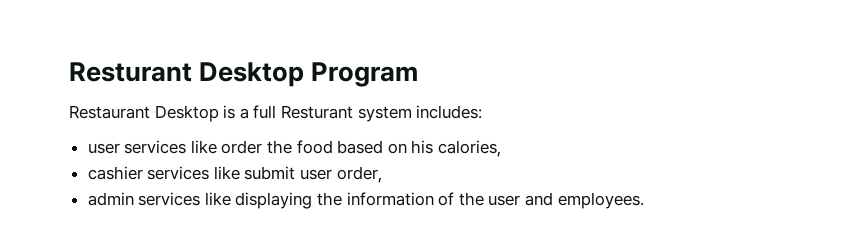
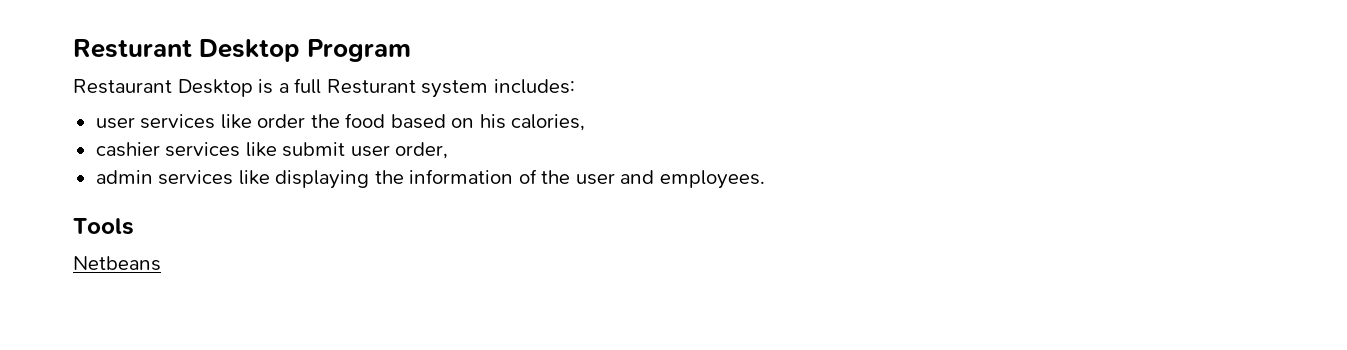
+ Tools
+ Netbeans

